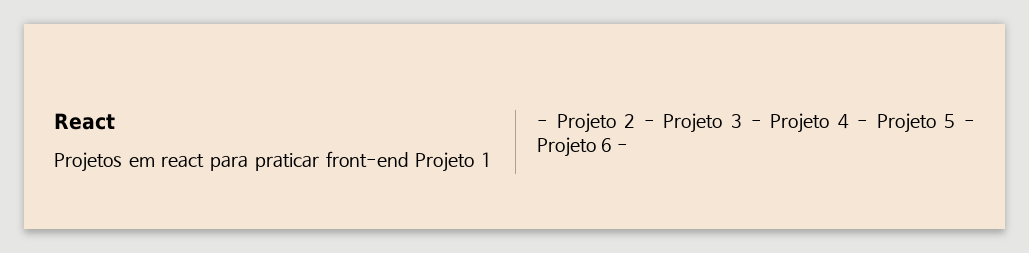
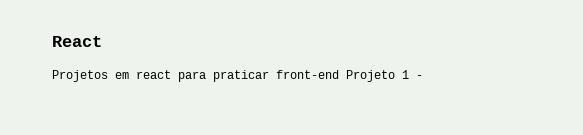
- Projetos em react para praticar front-end Projeto 1 - Projeto 2 - Projeto 3 - Projeto 4 - Projeto 5 - Projeto 6 -
+ Projetos em react para praticar front-end Projeto 1 -

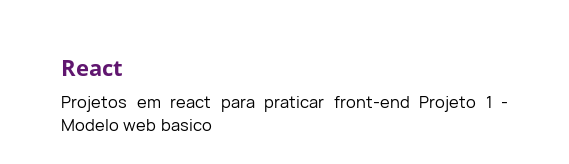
- Projetos em react para praticar front-end Projeto 1 -
+ Projetos em react para praticar front-end Projeto 1 - Modelo web basico

